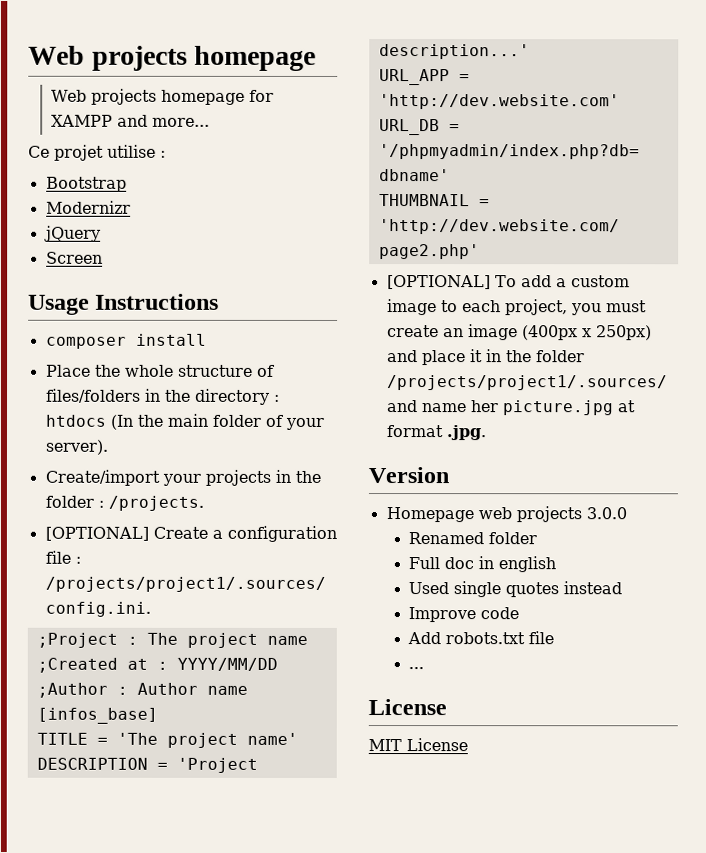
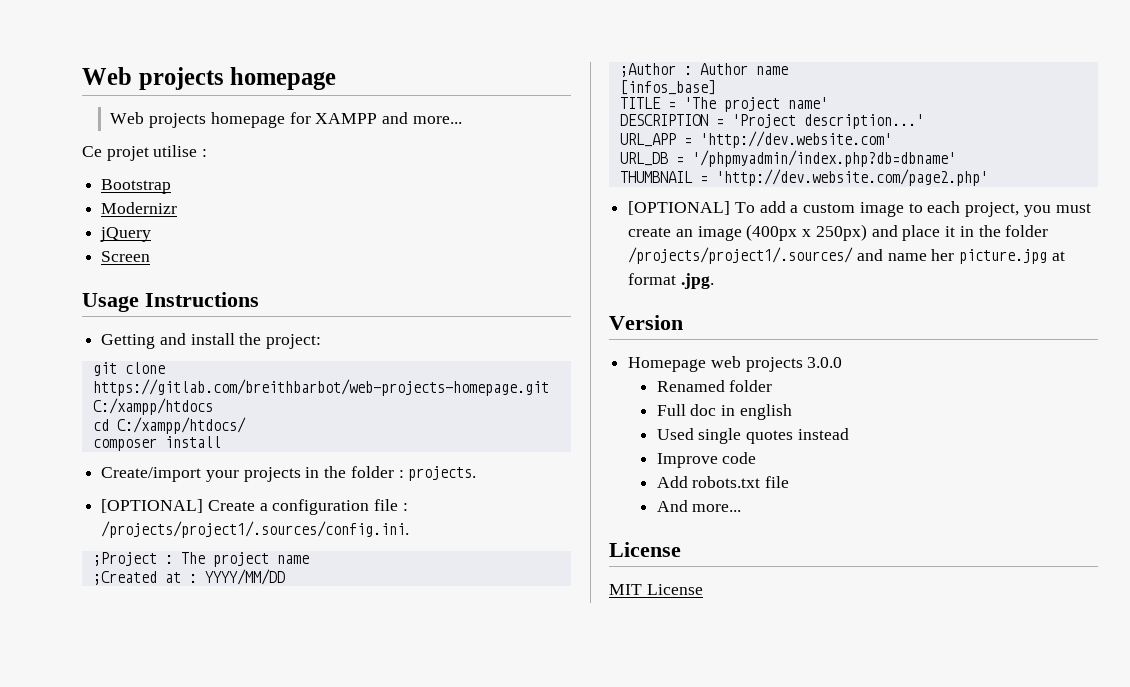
+ Getting and install the project:
+ git clone https://gitlab.com/breithbarbot/web-projects-homepage.git C:/xampp/htdocs
+ cd C:/xampp/htdocs/
  composer install
- Place the whole structure of files/folders in the directory : htdocs (In the main folder of your server).
- Create/import your projects in the folder : /projects.
+ Create/import your projects in the folder : projects.
- ...
+ And more...

